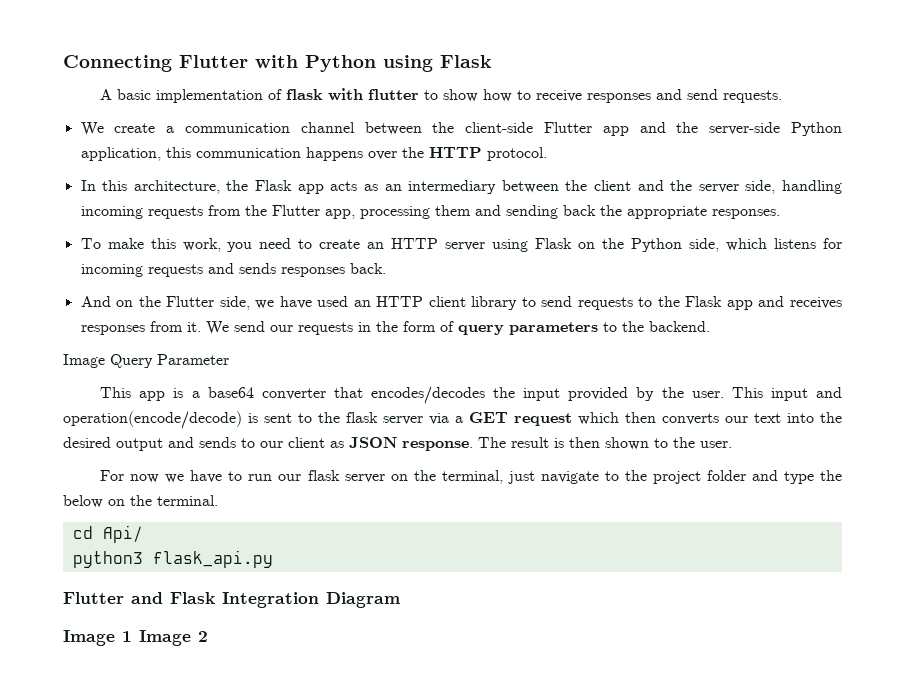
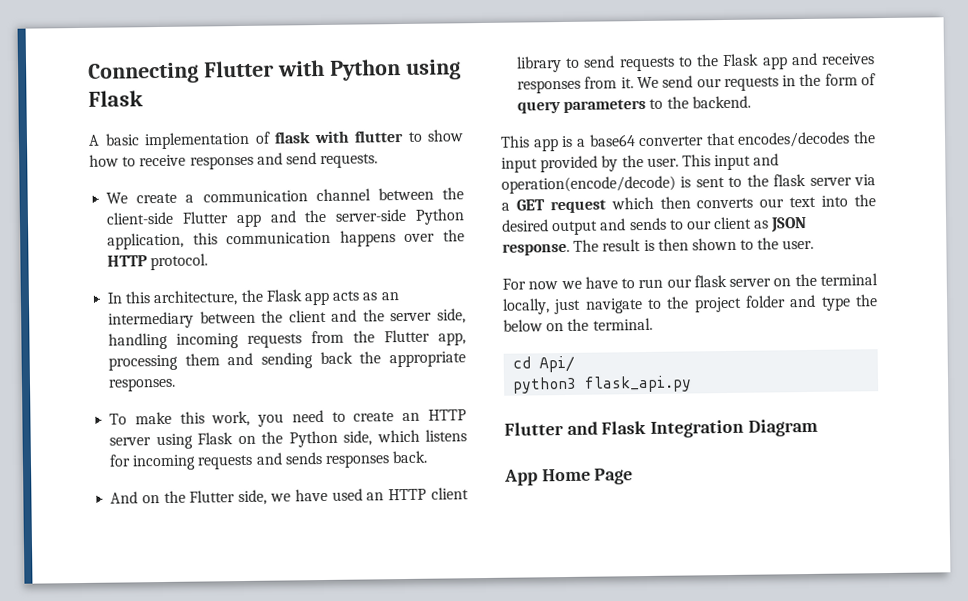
- Image Query Parameter
- For now we have to run our flask server on the terminal, just navigate to the project folder and type the below on the terminal.
+ For now we have to run our flask server on the terminal locally, just navigate to the project folder and type the below on the terminal.
- Image 1 Image 2
+ App Home Page

